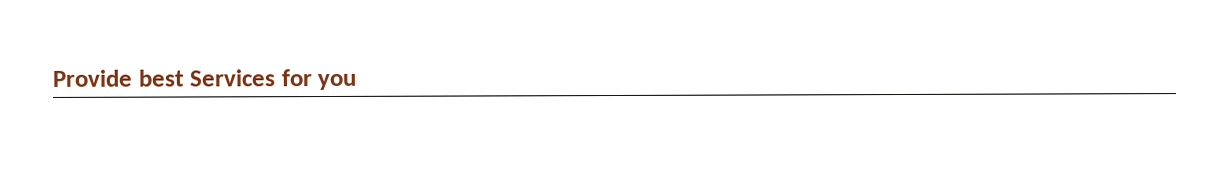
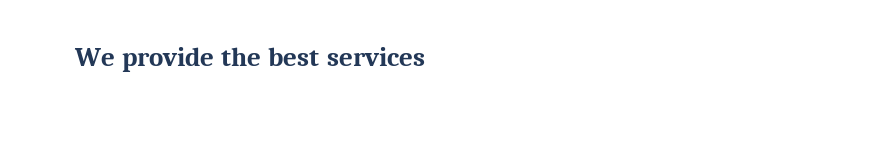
- Provide best Services for you
+ We provide the best services

